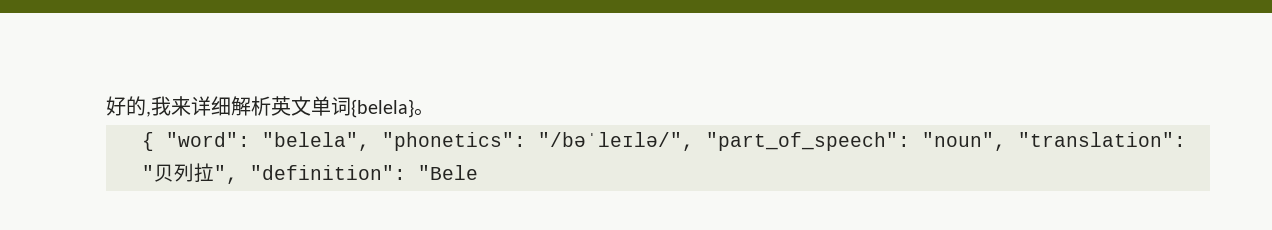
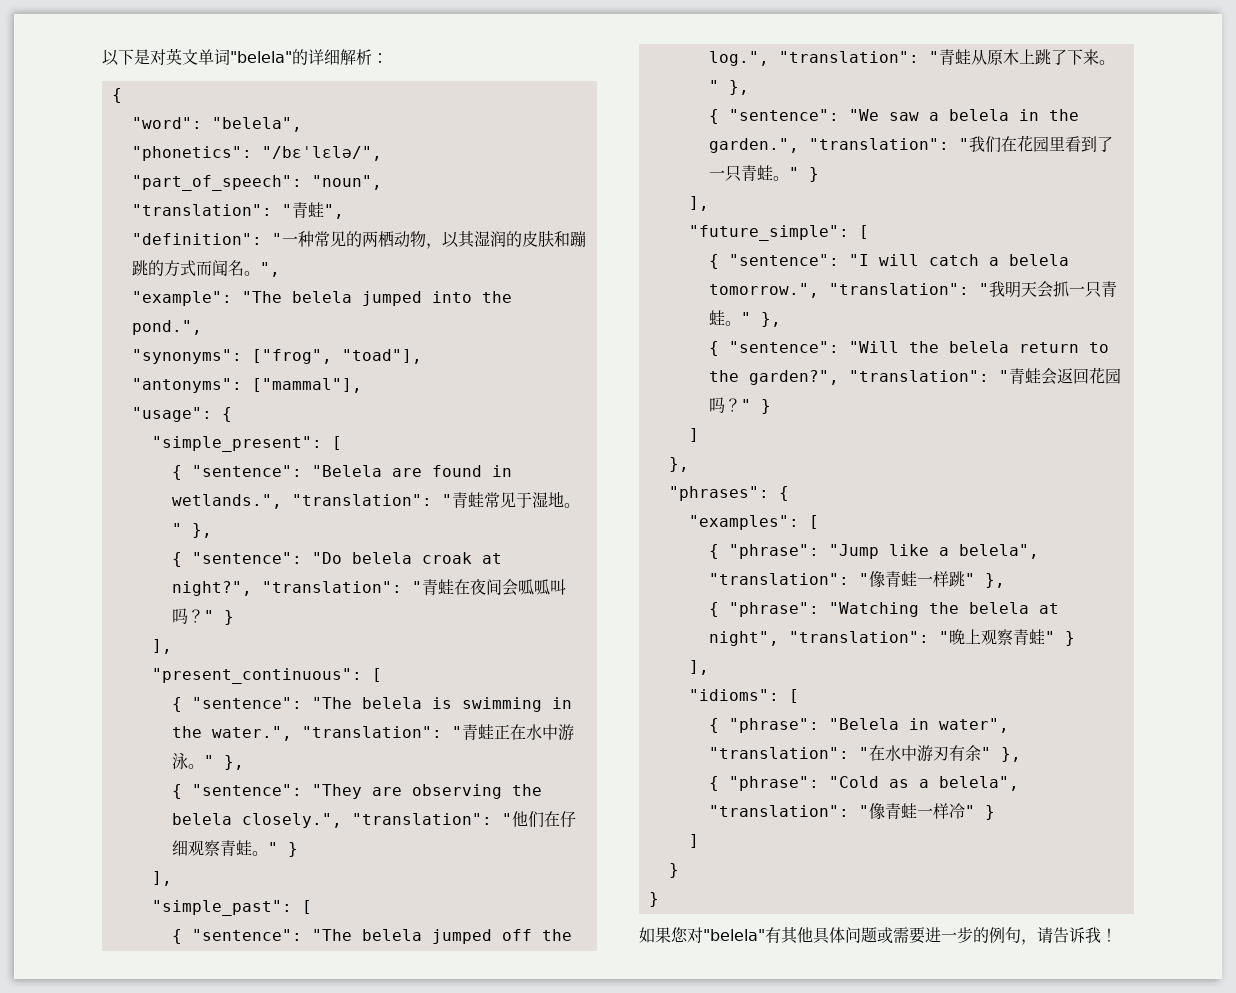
- 好的,我来详细解析英文单词{belela}。
- { "word": "belela", "phonetics": "/bəˈleɪlə/", "part_of_speech": "noun", "translation": "贝列拉", "definition": "Bele
+ 以下是对英文单词"belela"的详细解析：
+ {
+ "word": "belela",
+ "phonetics": "/bɛˈlɛlə/",
+ "part_of_speech": "noun",
+ "translation": "青蛙",
+ "definition": "一种常见的两栖动物，以其湿润的皮肤和蹦跳的方式而闻名。",
+ "example": "The belela jumped into the pond.",
+ "synonyms": ["frog", "toad"],
+ "antonyms": ["mammal"],
+ "usage": {
+ "simple_present": [
+ { "sentence": "Belela are found in wetlands.", "translation": "青蛙常见于湿地。" },
+ { "sentence": "Do belela croak at night?", "translation": "青蛙在夜间会呱呱叫吗？" }
+ ],
+ "present_continuous": [
+ { "sentence": "The belela is swimming in the water.", "translation": "青蛙正在水中游泳。" },
+ { "sentence": "They are observing the belela closely.", "translation": "他们在仔细观察青蛙。" }
+ ],
+ "simple_past": [
+ { "sentence": "The belela jumped off the log.", "translation": "青蛙从原木上跳了下来。" },
+ { "sentence": "We saw a belela in the garden.", "translation": "我们在花园里看到了一只青蛙。" }
+ ],
+ "future_simple": [
+ { "sentence": "I will catch a belela tomorrow.", "translation": "我明天会抓一只青蛙。" },
+ { "sentence": "Will the belela return to the garden?", "translation": "青蛙会返回花园吗？" }
+ ]
+ },
+ "phrases": {
+ "examples": [
+ { "phrase": "Jump like a belela", "translation": "像青蛙一样跳" },
+ { "phrase": "Watching the belela at night", "translation": "晚上观察青蛙" }
+ ],
+ "idioms": [
+ { "phrase": "Belela in water", "translation": "在水中游刃有余" },
+ { "phrase": "Cold as a belela", "translation": "像青蛙一样冷" }
+ ]
+ }
+ }
+ 如果您对"belela"有其他具体问题或需要进一步的例句，请告诉我！

